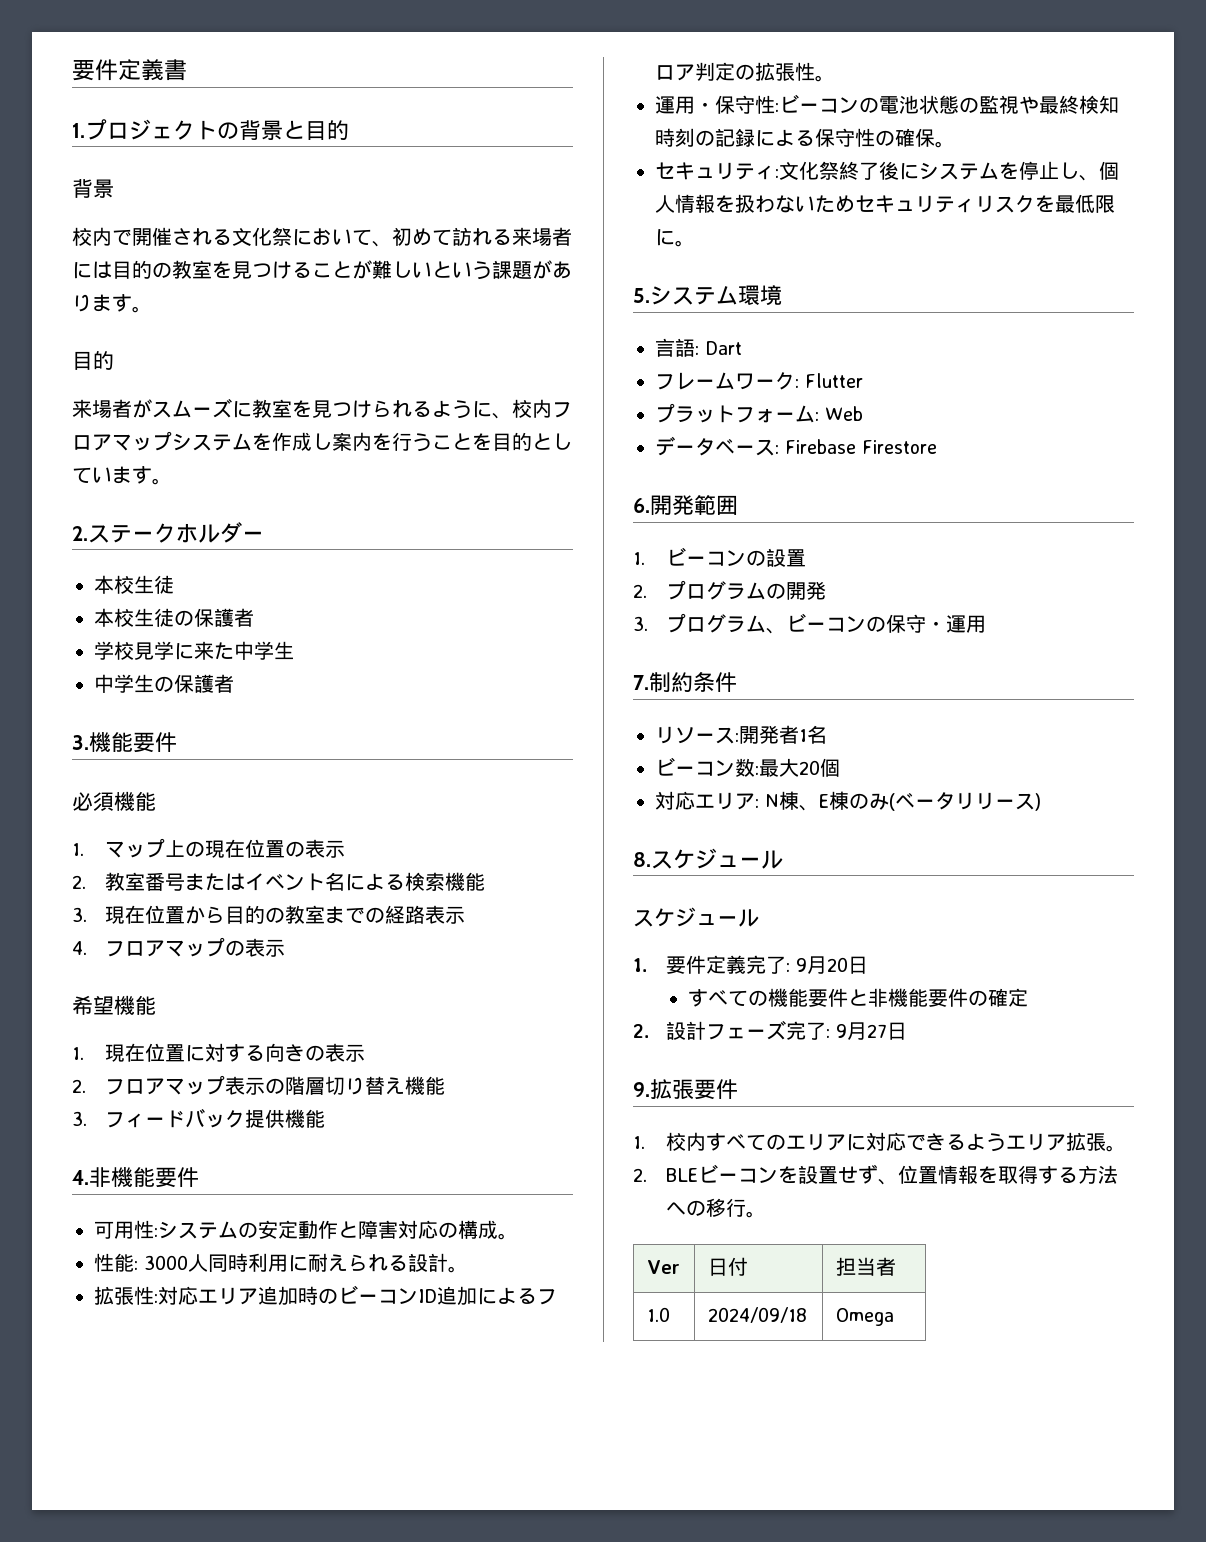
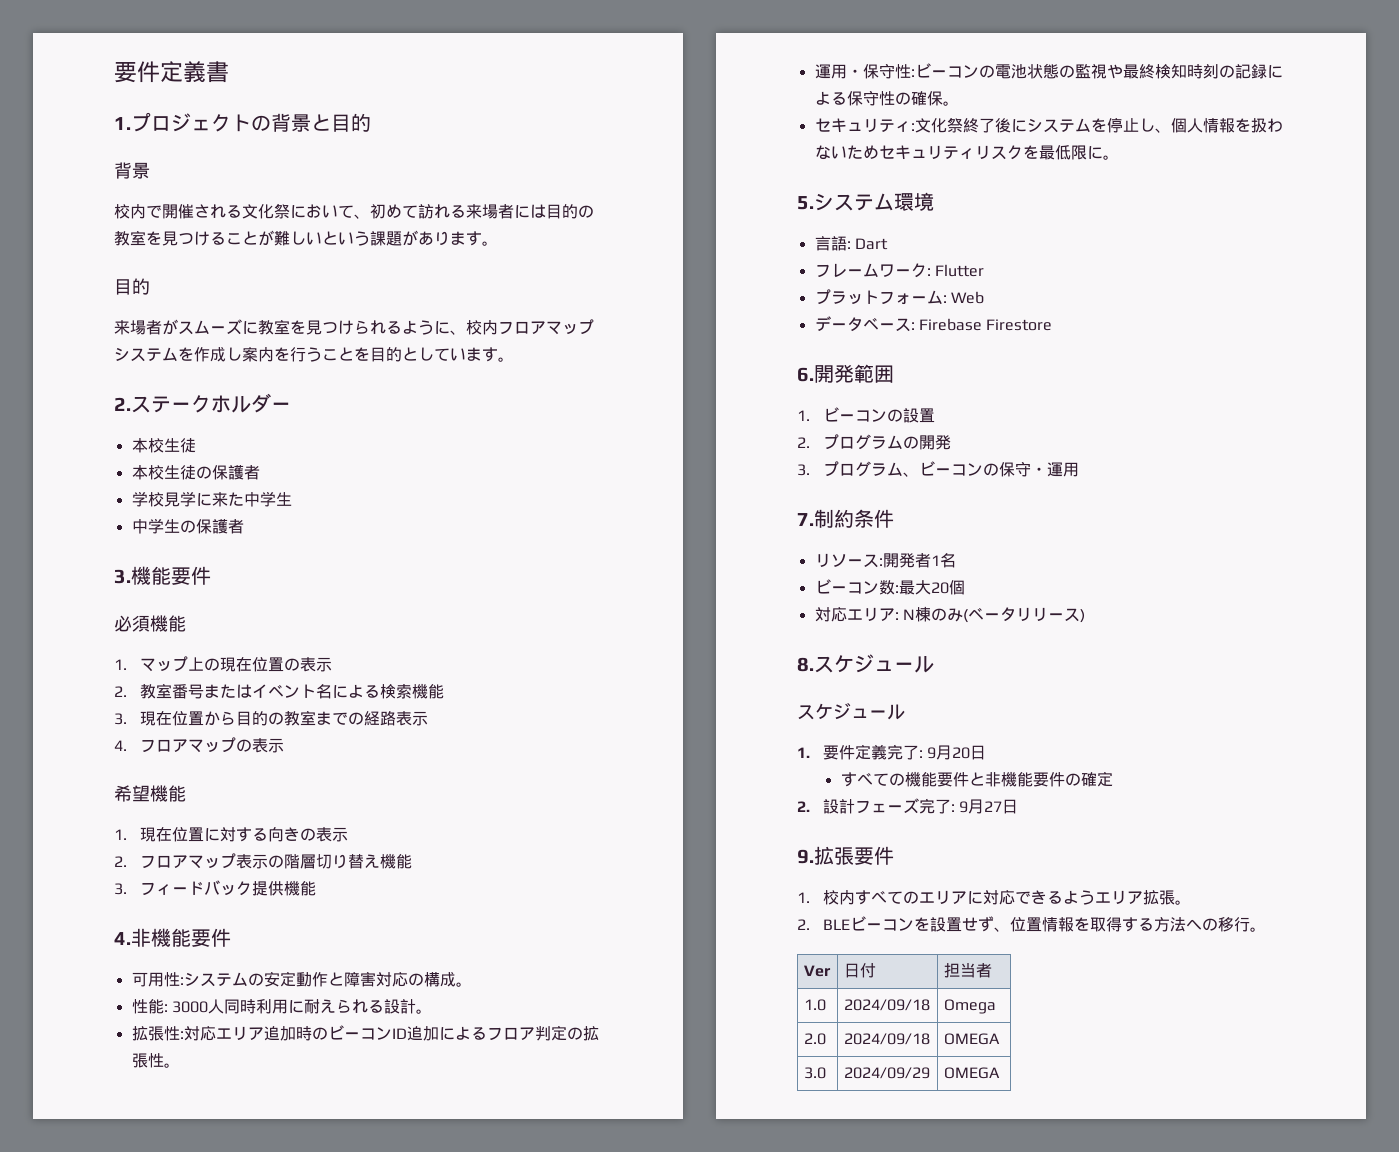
- 対応エリア: N棟、E棟のみ(ベータリリース)
+ 対応エリア: N棟のみ(ベータリリース)
+ 2.0 | 2024/09/18 | OMEGA
+ 3.0 | 2024/09/29 | OMEGA

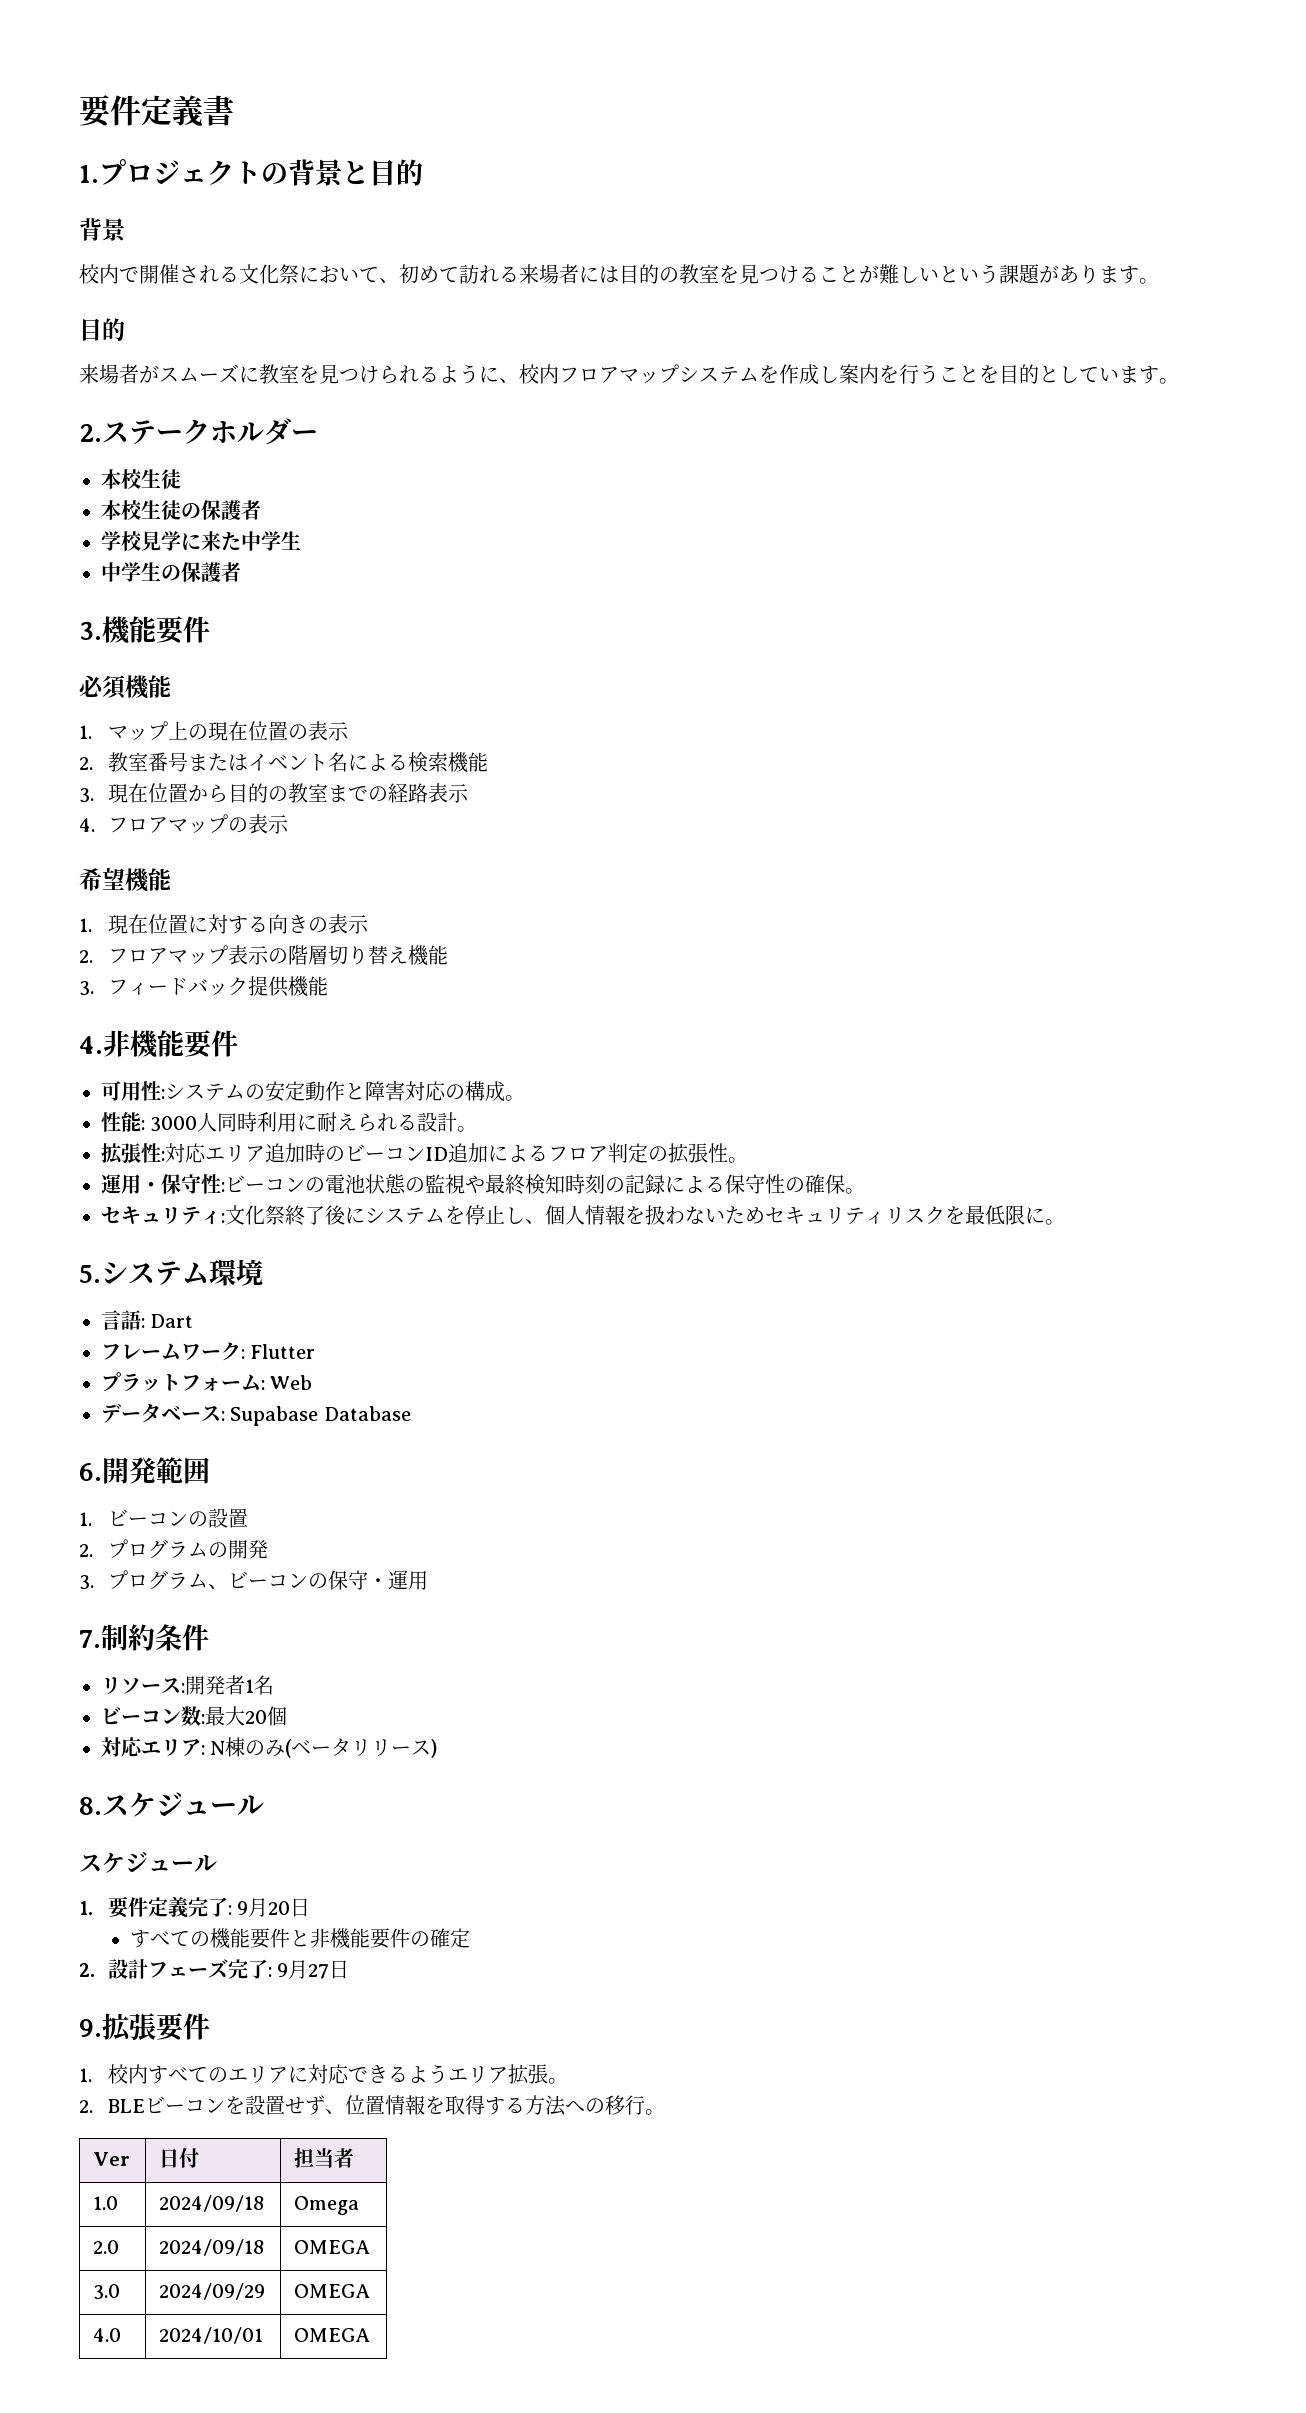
- データベース: Firebase Firestore
+ データベース: Supabase Database
+ 4.0 | 2024/10/01 | OMEGA

